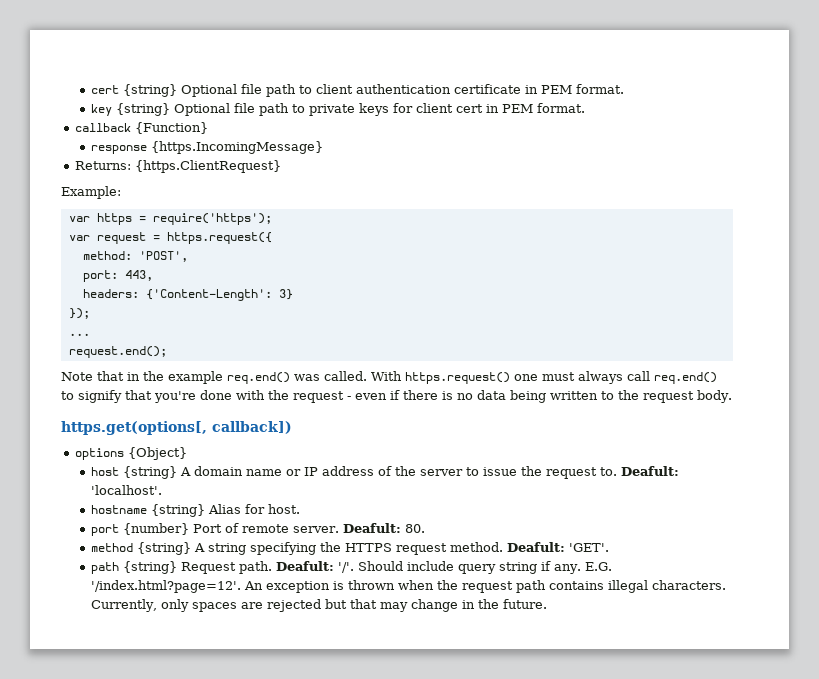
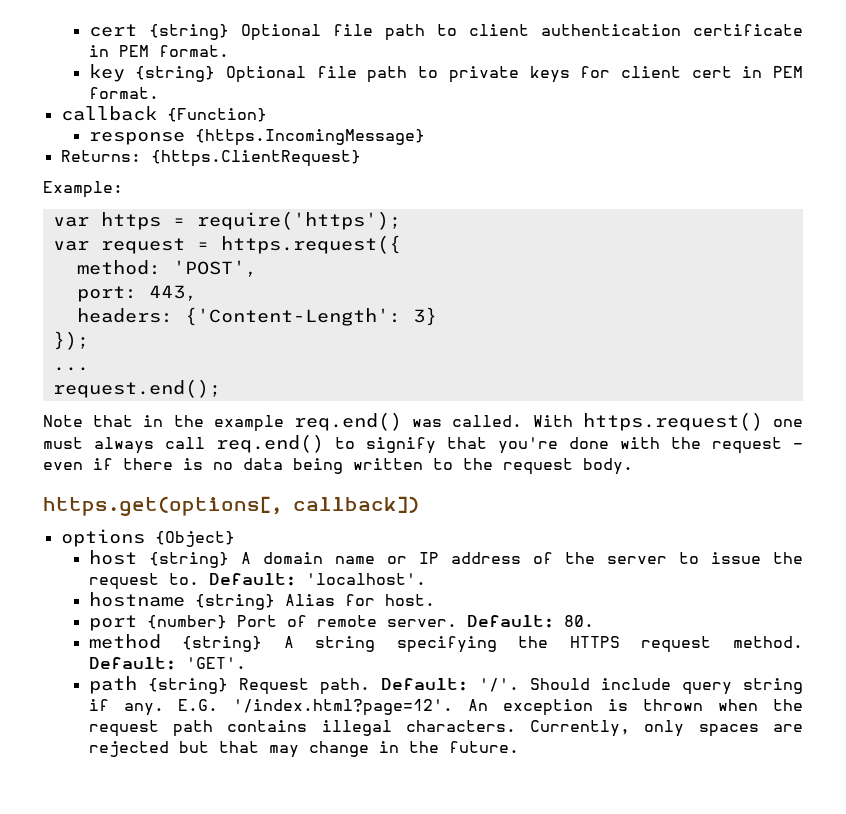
- Deafult: 'localhost'.
+ Default: 'localhost'.
- Deafult: 80.
+ Default: 80.
- Deafult: 'GET'.
+ Default: 'GET'.
- Deafult: '/'.
+ Default: '/'.

